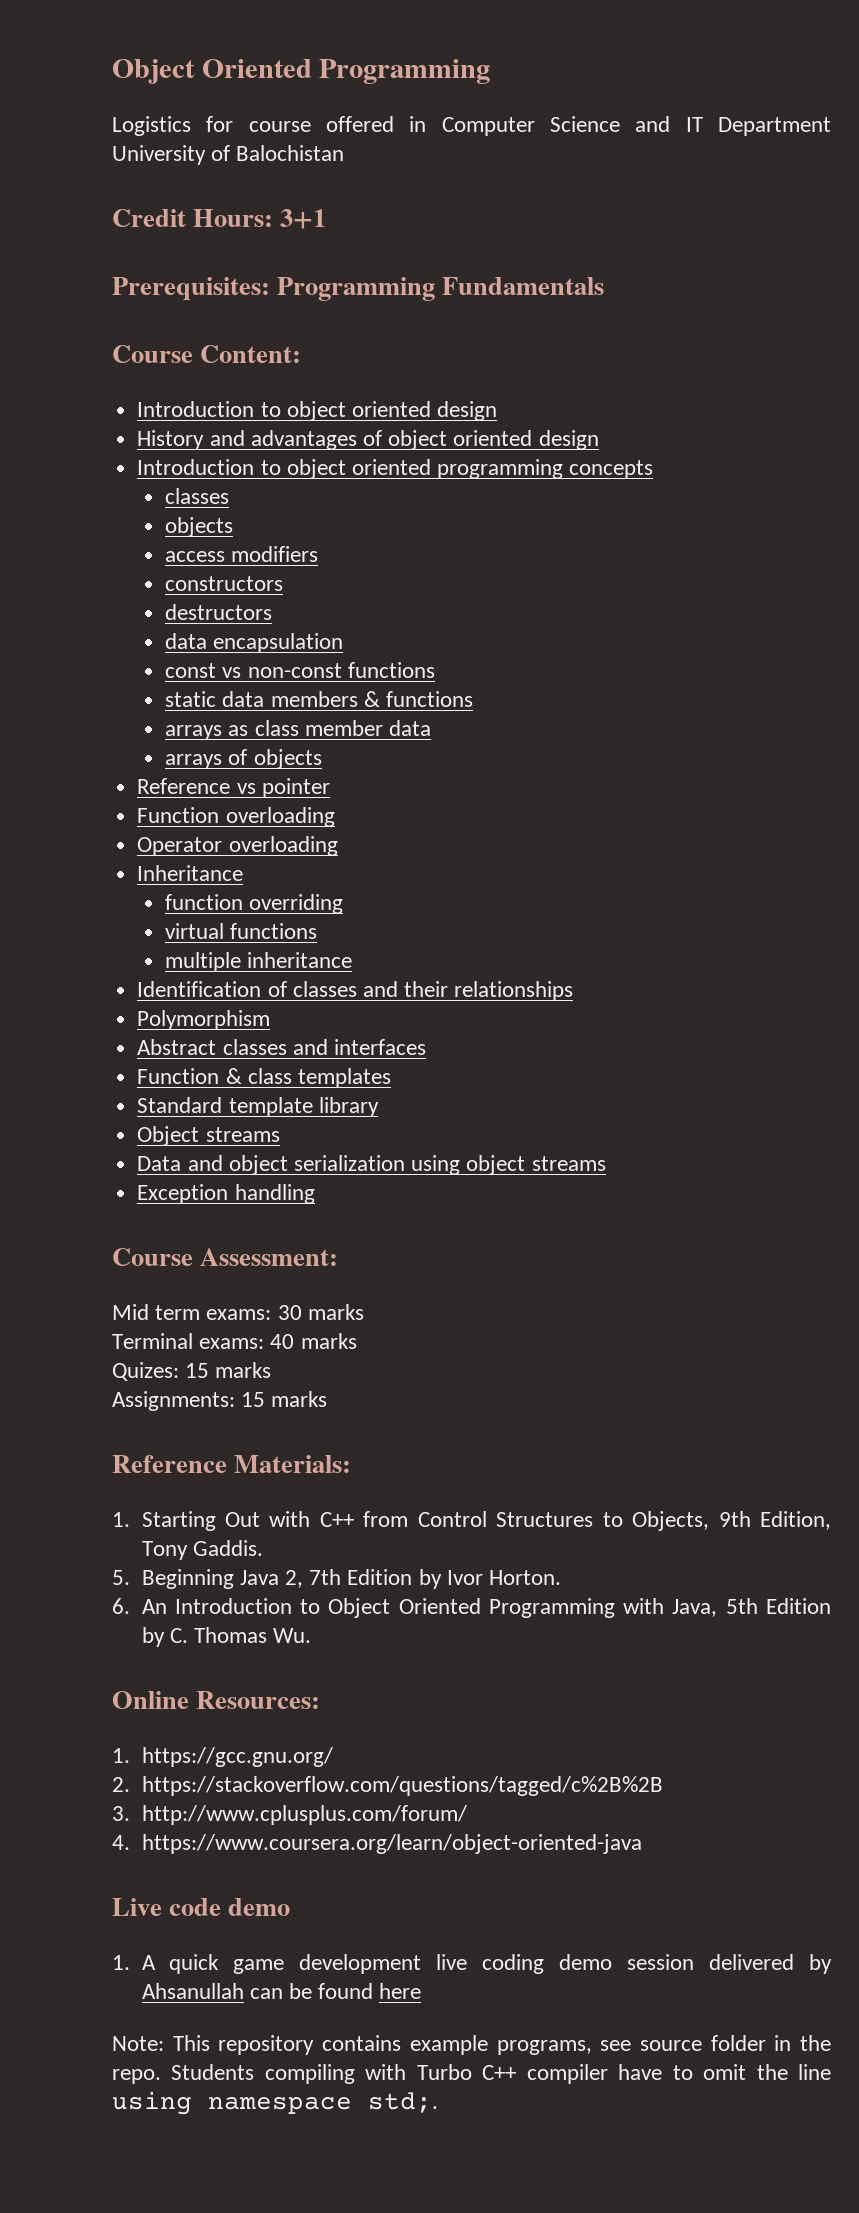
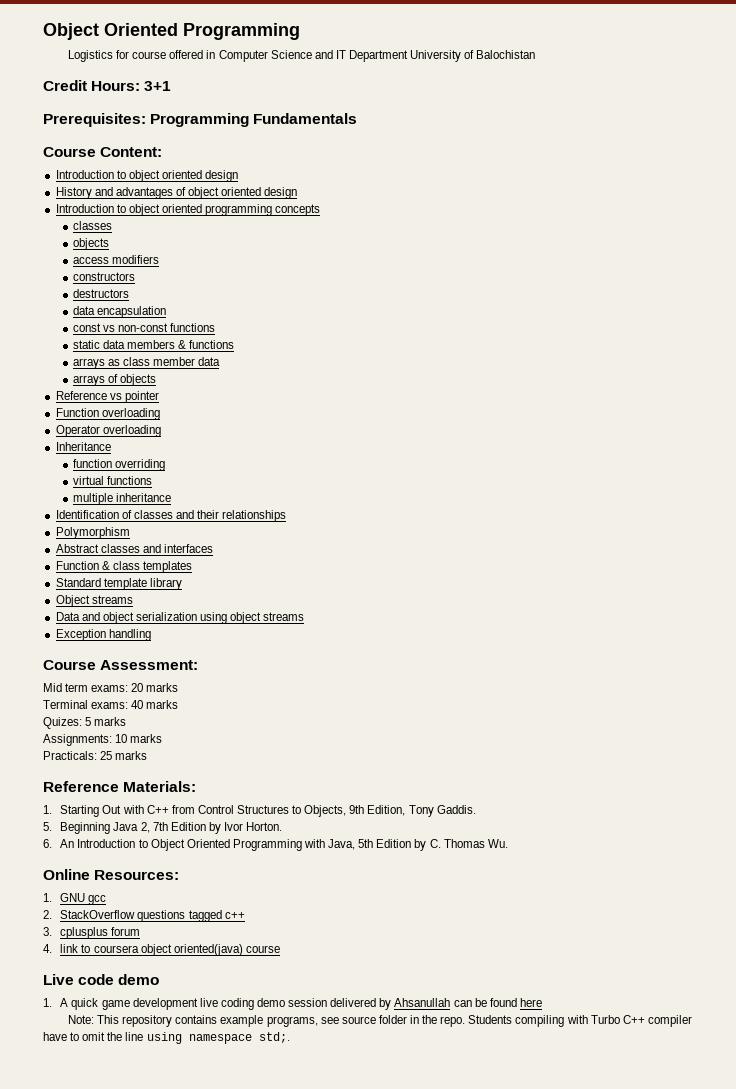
- Mid term exams: 30 marks
+ Mid term exams: 20 marks
- Quizes: 15 marks
+ Quizes: 5 marks
- Assignments: 15 marks
+ Assignments: 10 marks
+ Practicals: 25 marks
- 1. https://gcc.gnu.org/
+ 1. GNU gcc
- 2. https://stackoverflow.com/questions/tagged/c%2B%2B
+ 2. StackOverflow questions tagged c++
- 3. http://www.cplusplus.com/forum/
+ 3. cplusplus forum
- 4. https://www.coursera.org/learn/object-oriented-java
+ 4. link to coursera object oriented(java) course

